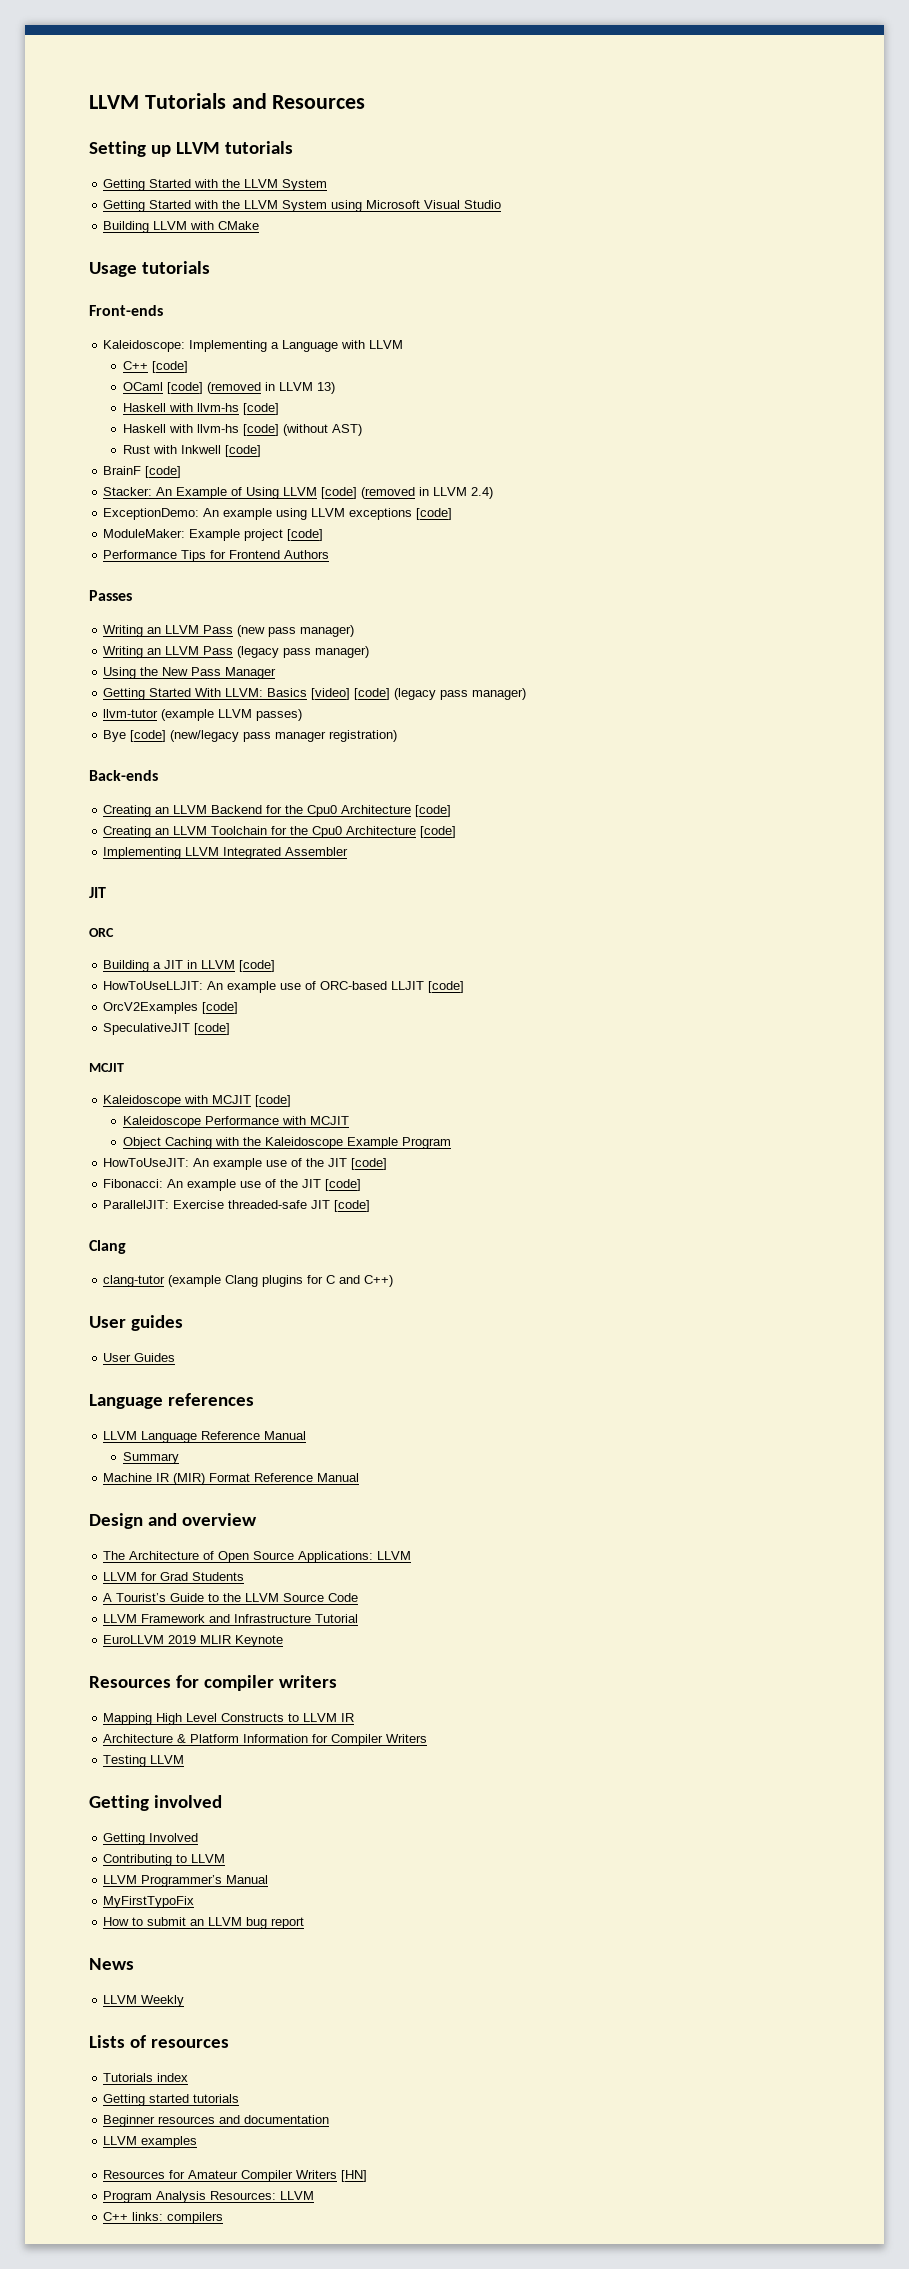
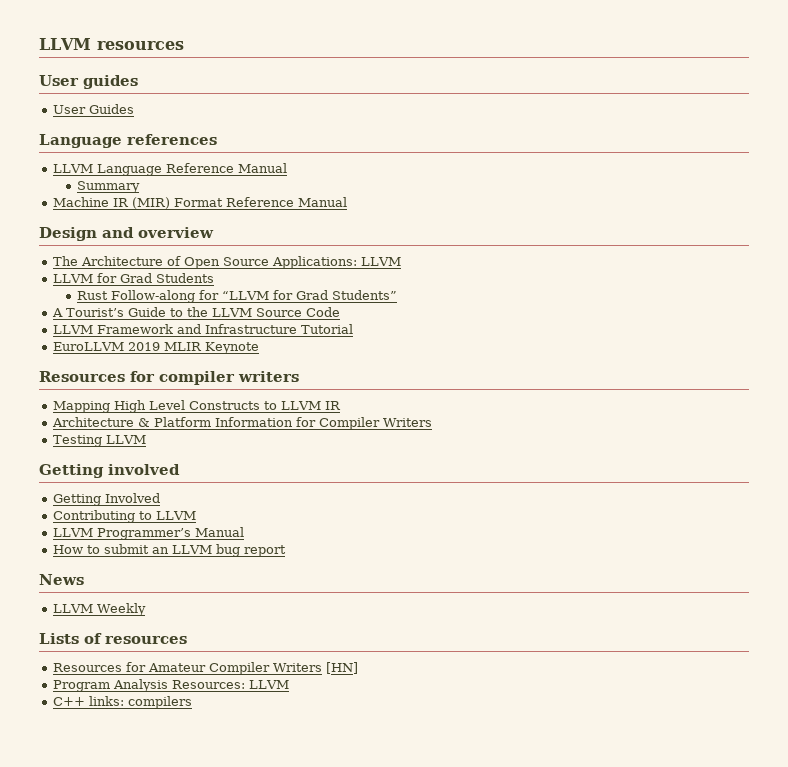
- LLVM Tutorials and Resources
- Setting up LLVM tutorials
- Getting Started with the LLVM System
- Getting Started with the LLVM System using Microsoft Visual Studio
- Building LLVM with CMake
- Usage tutorials
- Front-ends
- Kaleidoscope: Implementing a Language with LLVM
- C++ [code]
- OCaml [code] (removed in LLVM 13)
- Haskell with llvm-hs [code]
- Haskell with llvm-hs [code] (without AST)
- Rust with Inkwell [code]
- BrainF [code]
- Stacker: An Example of Using LLVM [code] (removed in LLVM 2.4)
- ExceptionDemo: An example using LLVM exceptions [code]
- ModuleMaker: Example project [code]
- Performance Tips for Frontend Authors
- Passes
- Writing an LLVM Pass (new pass manager)
- Writing an LLVM Pass (legacy pass manager)
- Using the New Pass Manager
- Getting Started With LLVM: Basics [video] [code] (legacy pass manager)
- llvm-tutor (example LLVM passes)
- Bye [code] (new/legacy pass manager registration)
- Back-ends
- Creating an LLVM Backend for the Cpu0 Architecture [code]
- Creating an LLVM Toolchain for the Cpu0 Architecture [code]
- Implementing LLVM Integrated Assembler
- JIT
- ORC
- Building a JIT in LLVM [code]
- HowToUseLLJIT: An example use of ORC-based LLJIT [code]
- OrcV2Examples [code]
- SpeculativeJIT [code]
- MCJIT
- Kaleidoscope with MCJIT [code]
- Kaleidoscope Performance with MCJIT
- Object Caching with the Kaleidoscope Example Program
- HowToUseJIT: An example use of the JIT [code]
- Fibonacci: An example use of the JIT [code]
- ParallelJIT: Exercise threaded-safe JIT [code]
- Clang
- clang-tutor (example Clang plugins for C and C++)
+ LLVM resources
+ Rust Follow-along for “LLVM for Grad Students”
- MyFirstTypoFix
- Tutorials index
- Getting started tutorials
- Beginner resources and documentation
- LLVM examples

